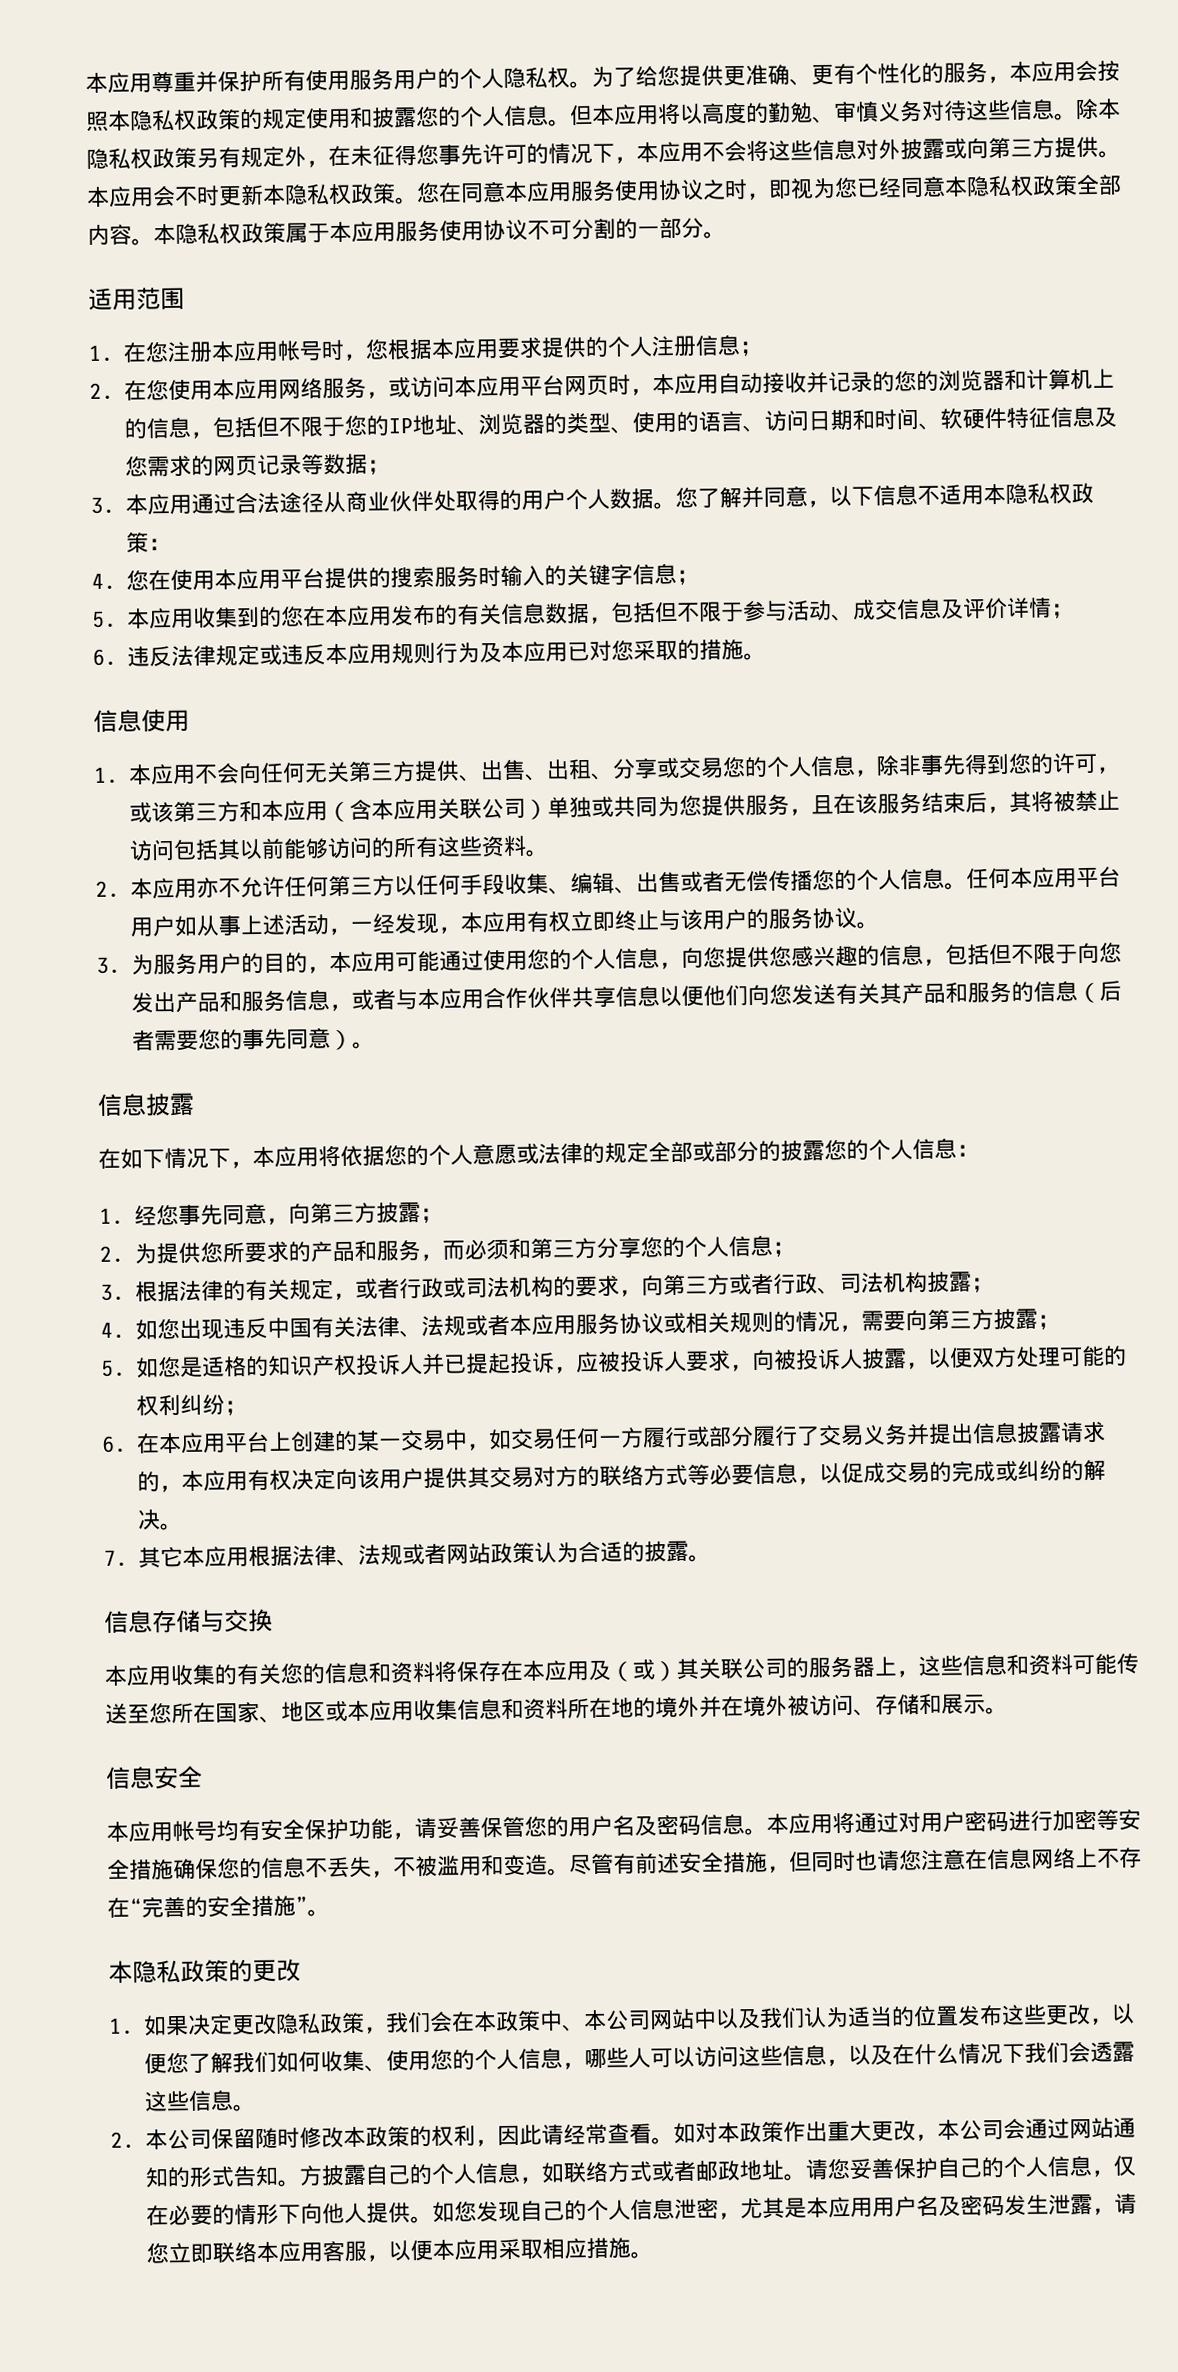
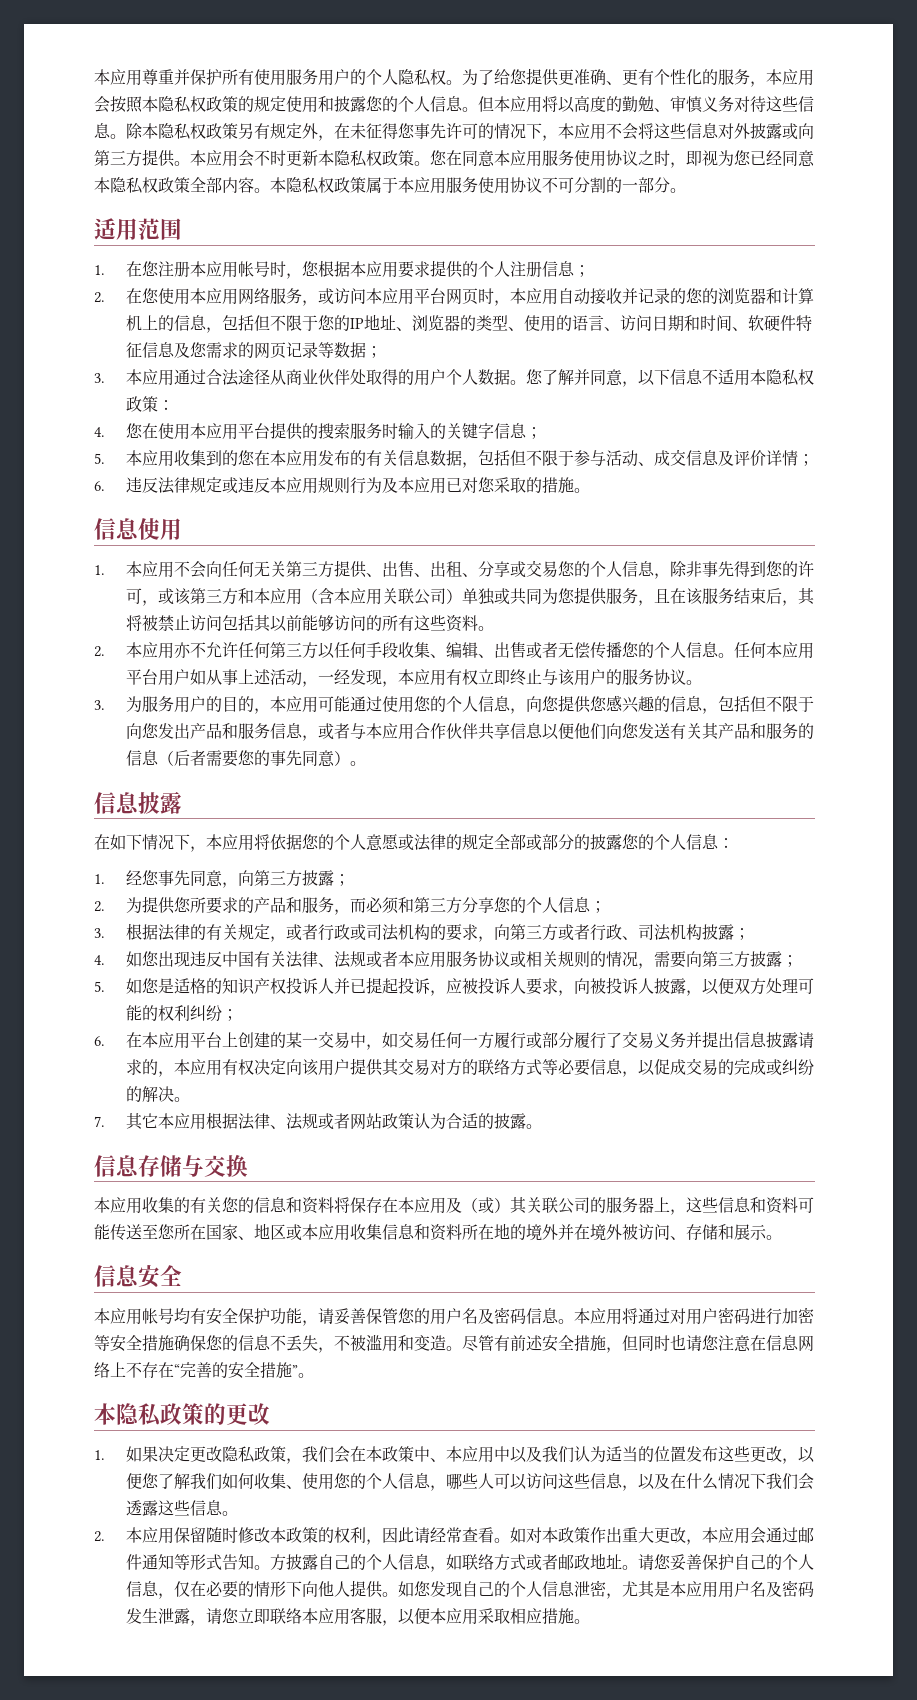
- 1.如果决定更改隐私政策，我们会在本政策中、本公司网站中以及我们认为适当的位置发布这些更改，以便您了解我们如何收集、使用您的个人信息，哪些人可以访问这些信息，以及在什么情况下我们会透露这些信息。
+ 1.如果决定更改隐私政策，我们会在本政策中、本应用中以及我们认为适当的位置发布这些更改，以便您了解我们如何收集、使用您的个人信息，哪些人可以访问这些信息，以及在什么情况下我们会透露这些信息。
- 2.本公司保留随时修改本政策的权利，因此请经常查看。
+ 2.本应用保留随时修改本政策的权利，因此请经常查看。
- 如对本政策作出重大更改，本公司会通过网站通知的形式告知。
+ 如对本政策作出重大更改，本应用会通过邮件通知等形式告知。

